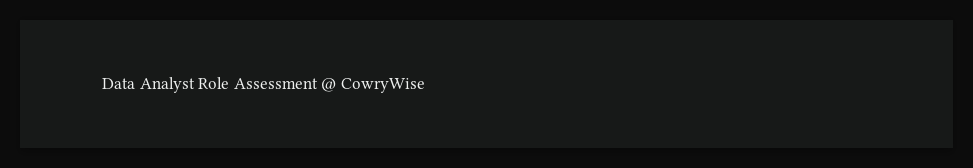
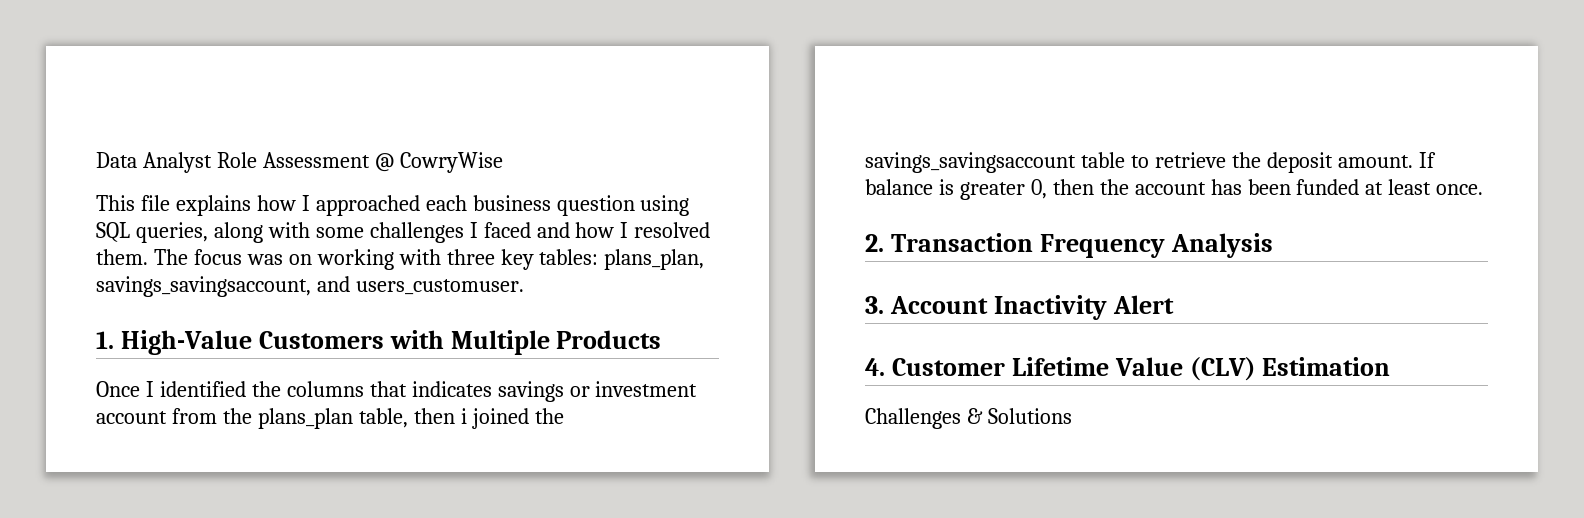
+ This file explains how I approached each business question using SQL queries, along with some challenges I faced and how I resolved them. The focus was on working with three key tables: plans_plan, savings_savingsaccount, and users_customuser.
+ 1. High-Value Customers with Multiple Products
+ Once I identified the columns that indicates savings or investment account from the plans_plan table, then i joined the savings_savingsaccount table to retrieve the deposit amount. If balance is greater 0, then the account has been funded at least once.
+ 2. Transaction Frequency Analysis
+ 3. Account Inactivity Alert
+ 4. Customer Lifetime Value (CLV) Estimation
+ Challenges & Solutions

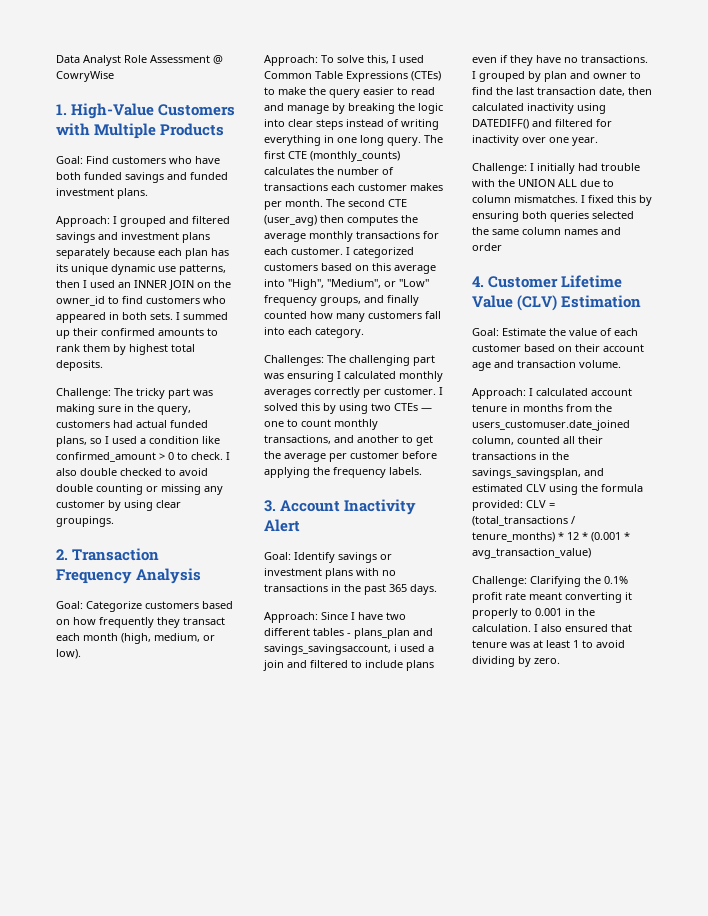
- This file explains how I approached each business question using SQL queries, along with some challenges I faced and how I resolved them. The focus was on working with three key tables: plans_plan, savings_savingsaccount, and users_customuser.
- Once I identified the columns that indicates savings or investment account from the plans_plan table, then i joined the savings_savingsaccount table to retrieve the deposit amount. If balance is greater 0, then the account has been funded at least once.
+ Goal: Find customers who have both funded savings and funded investment plans.
+ Approach: I grouped and filtered savings and investment plans separately because each plan has its unique dynamic use patterns, then I used an INNER JOIN on the owner_id to find customers who appeared in both sets. I summed up their confirmed amounts to rank them by highest total deposits.
+ Challenge: The tricky part was making sure in the query, customers had actual funded plans, so I used a condition like confirmed_amount > 0 to check. I also double checked to avoid double counting or missing any customer by using clear groupings.
  2. Transaction Frequency Analysis
+ Goal: Categorize customers based on how frequently they transact each month (high, medium, or low).
+ Approach: To solve this, I used Common Table Expressions (CTEs) to make the query easier to read and manage by breaking the logic into clear steps instead of writing everything in one long query. The first CTE (monthly_counts) calculates the number of transactions each customer makes per month. The second CTE (user_avg) then computes the average monthly transactions for each customer. I categorized customers based on this average into "High", "Medium", or "Low" frequency groups, and finally counted how many customers fall into each category.
+ Challenges: The challenging part was ensuring I calculated monthly averages correctly per customer. I solved this by using two CTEs — one to count monthly transactions, and another to get the average per customer before applying the frequency labels.
  3. Account Inactivity Alert
+ Goal: Identify savings or investment plans with no transactions in the past 365 days.
+ Approach: Since I have two different tables - plans_plan and savings_savingsaccount, i used a join and filtered to include plans even if they have no transactions. I grouped by plan and owner to find the last transaction date, then calculated inactivity using DATEDIFF() and filtered for inactivity over one year.
+ Challenge: I initially had trouble with the UNION ALL due to column mismatches. I fixed this by ensuring both queries selected the same column names and order
- Challenges & Solutions
+ Goal: Estimate the value of each customer based on their account age and transaction volume.
+ Approach: I calculated account tenure in months from the users_customuser.date_joined column, counted all their transactions in the savings_savingsplan, and estimated CLV using the formula provided: CLV = (total_transactions / tenure_months) * 12 * (0.001 * avg_transaction_value)
+ Challenge: Clarifying the 0.1% profit rate meant converting it properly to 0.001 in the calculation. I also ensured that tenure was at least 1 to avoid dividing by zero.

